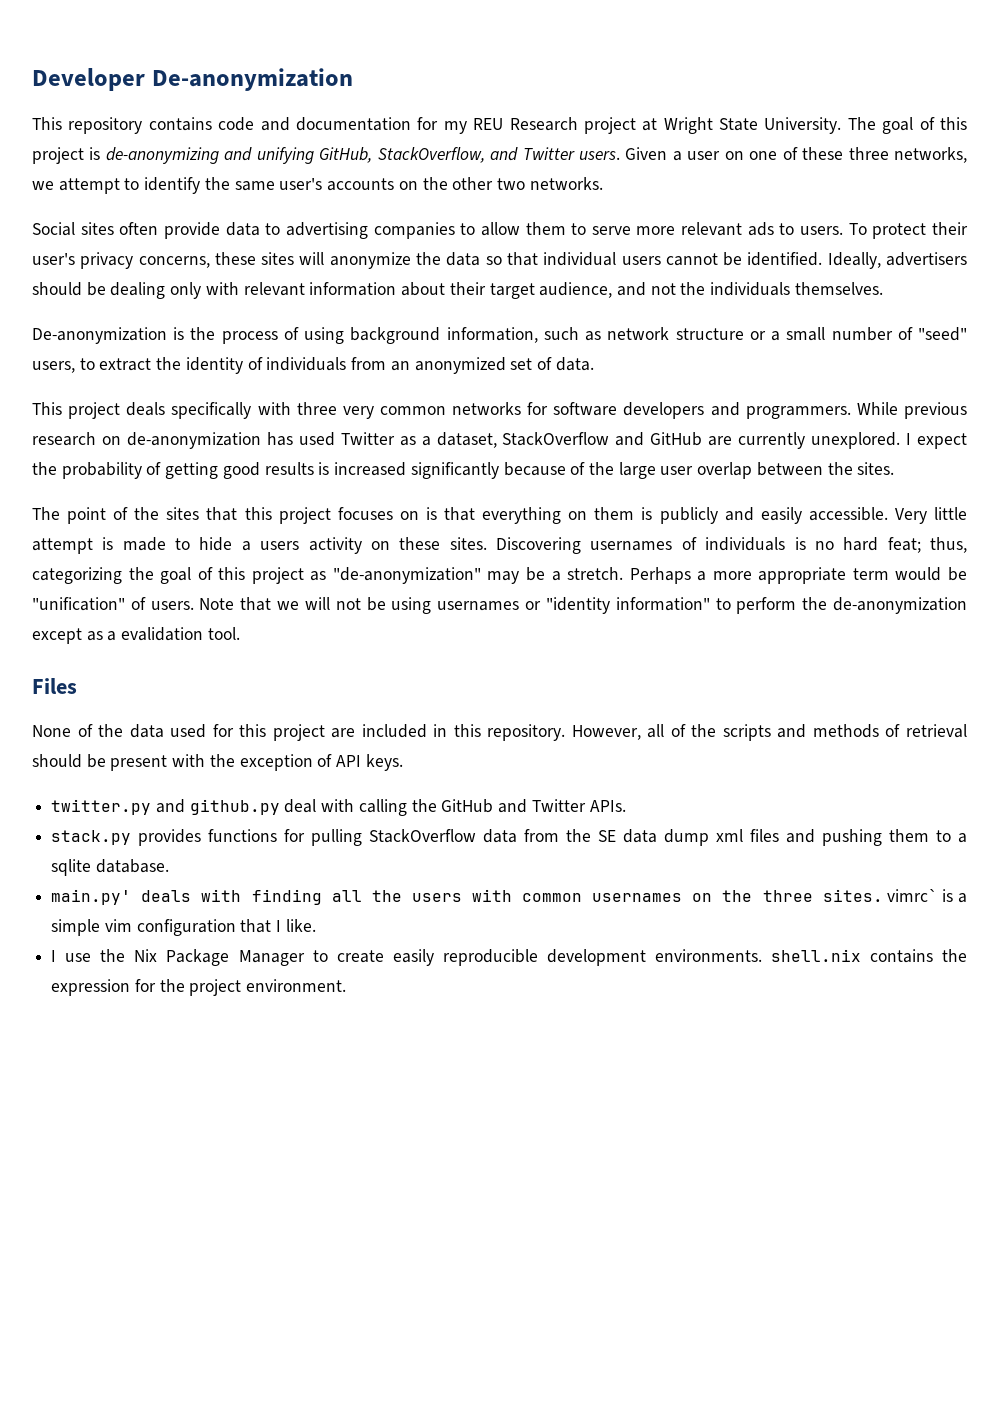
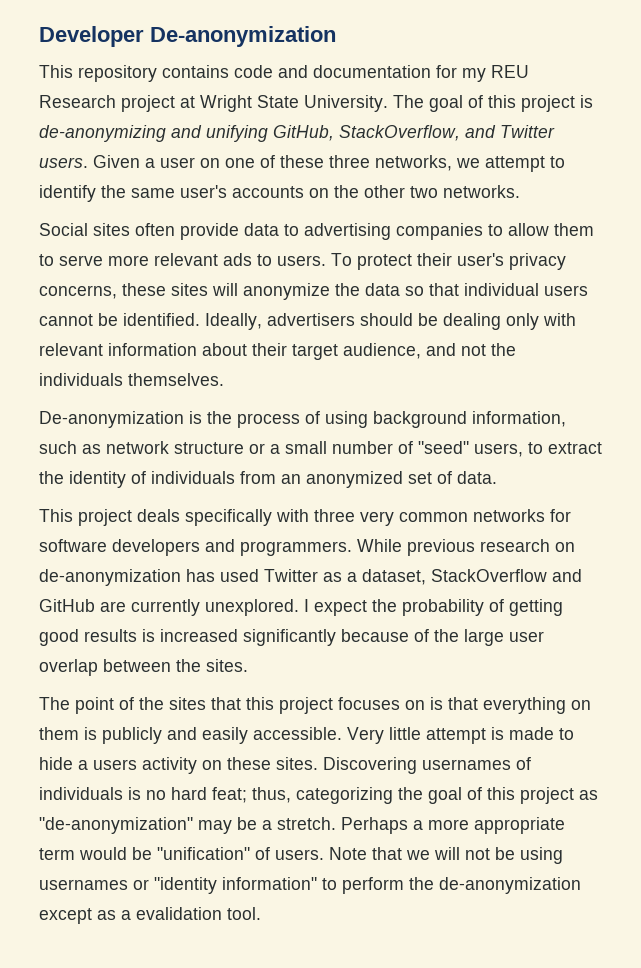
- Files
- None of the data used for this project are included in this repository. However, all of the scripts and methods of retrieval should be present with the exception of API keys.
- twitter.py and github.py deal with calling the GitHub and Twitter APIs.
- stack.py provides functions for pulling StackOverflow data from the SE data dump xml files and pushing them to a sqlite database.
- main.py' deals with finding all the users with common usernames on the three sites. vimrc` is a simple vim configuration that I like.
- I use the Nix Package Manager to create easily reproducible development environments. shell.nix contains the expression for the project environment.

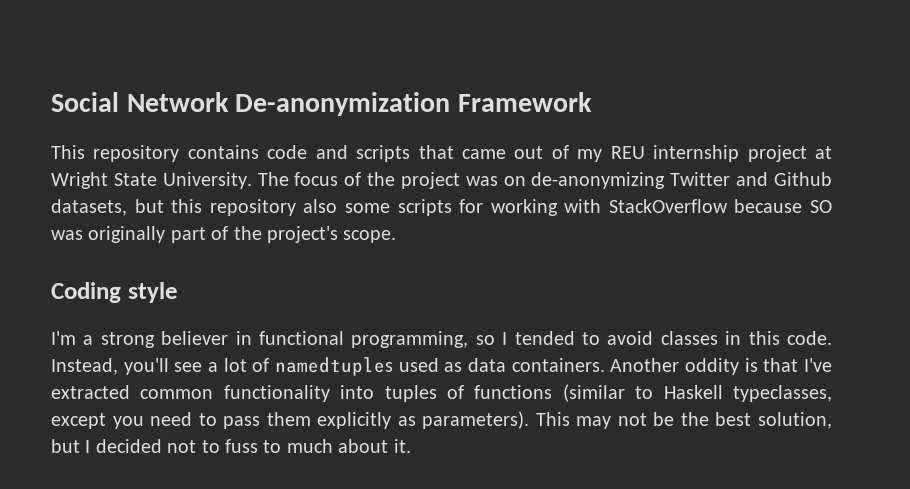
- Developer De-anonymization
+ Social Network De-anonymization Framework
- This repository contains code and documentation for my REU Research project at Wright State University.
+ This repository contains code and scripts that came out of my REU internship project at Wright State University.
- The goal of this project is de-anonymizing and unifying GitHub, StackOverflow, and Twitter users. Given a user on one of these three networks, we attempt to identify the same user's accounts on the other two networks.
- Social sites often provide data to advertising companies to allow them to serve more relevant ads to users. To protect their user's privacy concerns, these sites will anonymize the data so that individual users cannot be identified. Ideally, advertisers should be dealing only with relevant information about their target audience, and not the individuals themselves.
- De-anonymization is the process of using background information, such as network structure or a small number of "seed" users, to extract the identity of individuals from an anonymized set of data.
- This project deals specifically with three very common networks for software developers and programmers. While previous research on de-anonymization has used Twitter as a dataset, StackOverflow and GitHub are currently unexplored. I expect the probability of getting good results is increased significantly because of the large user overlap between the sites.
- The point of the sites that this project focuses on is that everything on them is publicly and easily accessible. Very little attempt is made to hide a users activity on these sites. Discovering usernames of individuals is no hard feat; thus, categorizing the goal of this project as "de-anonymization" may be a stretch. Perhaps a more appropriate term would be "unification" of users. Note that we will not be using usernames or "identity information" to perform the de-anonymization except as a evalidation tool.
+ The focus of the project was on de-anonymizing Twitter and Github datasets, but this repository also some scripts for working with StackOverflow because SO was originally part of the project's scope.
+ Coding style
+ I'm a strong believer in functional programming, so I tended to avoid classes in this code. Instead, you'll see a lot of namedtuples used as data containers. Another oddity is that I've extracted common functionality into tuples of functions (similar to Haskell typeclasses, except you need to pass them explicitly as parameters). This may not be the best solution, but I decided not to fuss to much about it.

